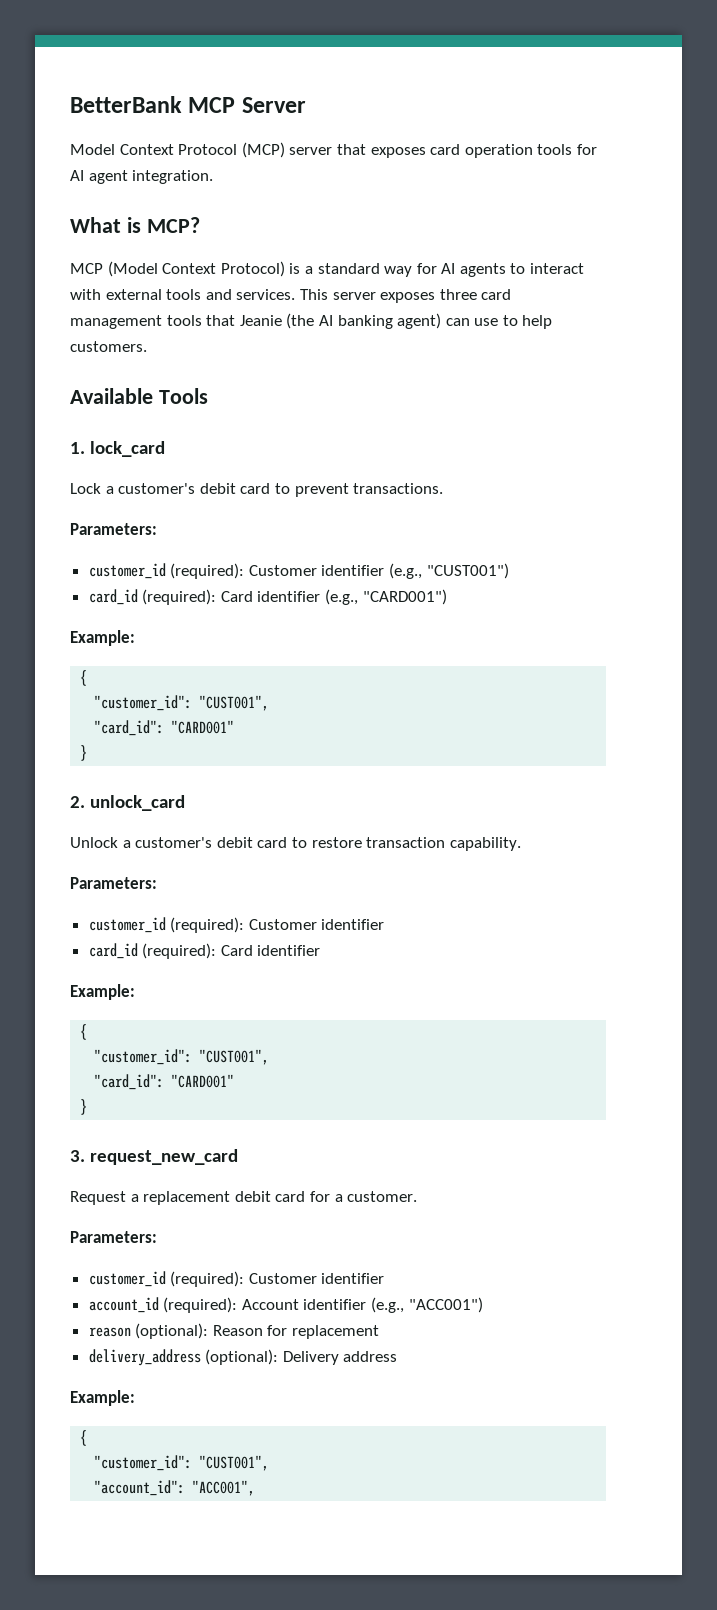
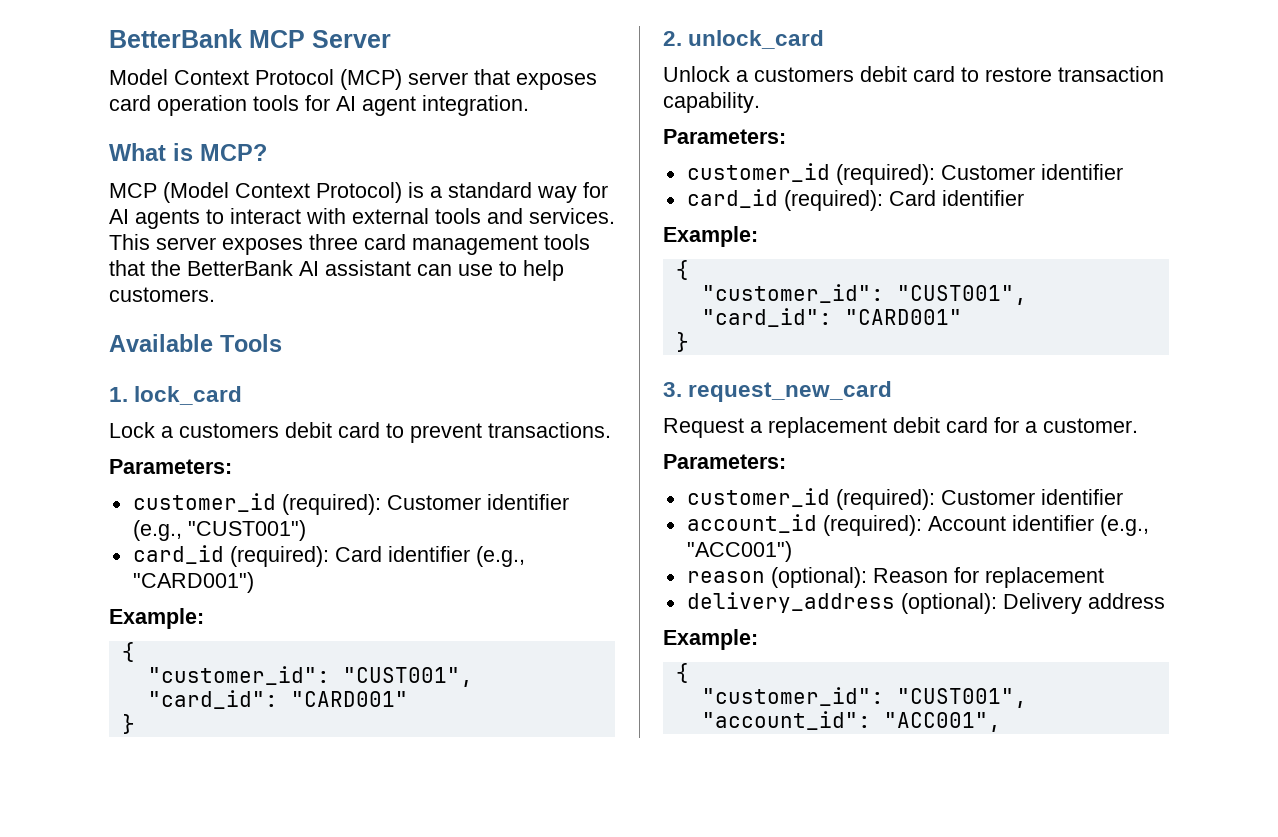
- This server exposes three card management tools that Jeanie (the AI banking agent) can use to help customers.
+ This server exposes three card management tools that the BetterBank AI assistant can use to help customers.
- Lock a customer's debit card to prevent transactions.
+ Lock a customers debit card to prevent transactions.
- Unlock a customer's debit card to restore transaction capability.
+ Unlock a customers debit card to restore transaction capability.

